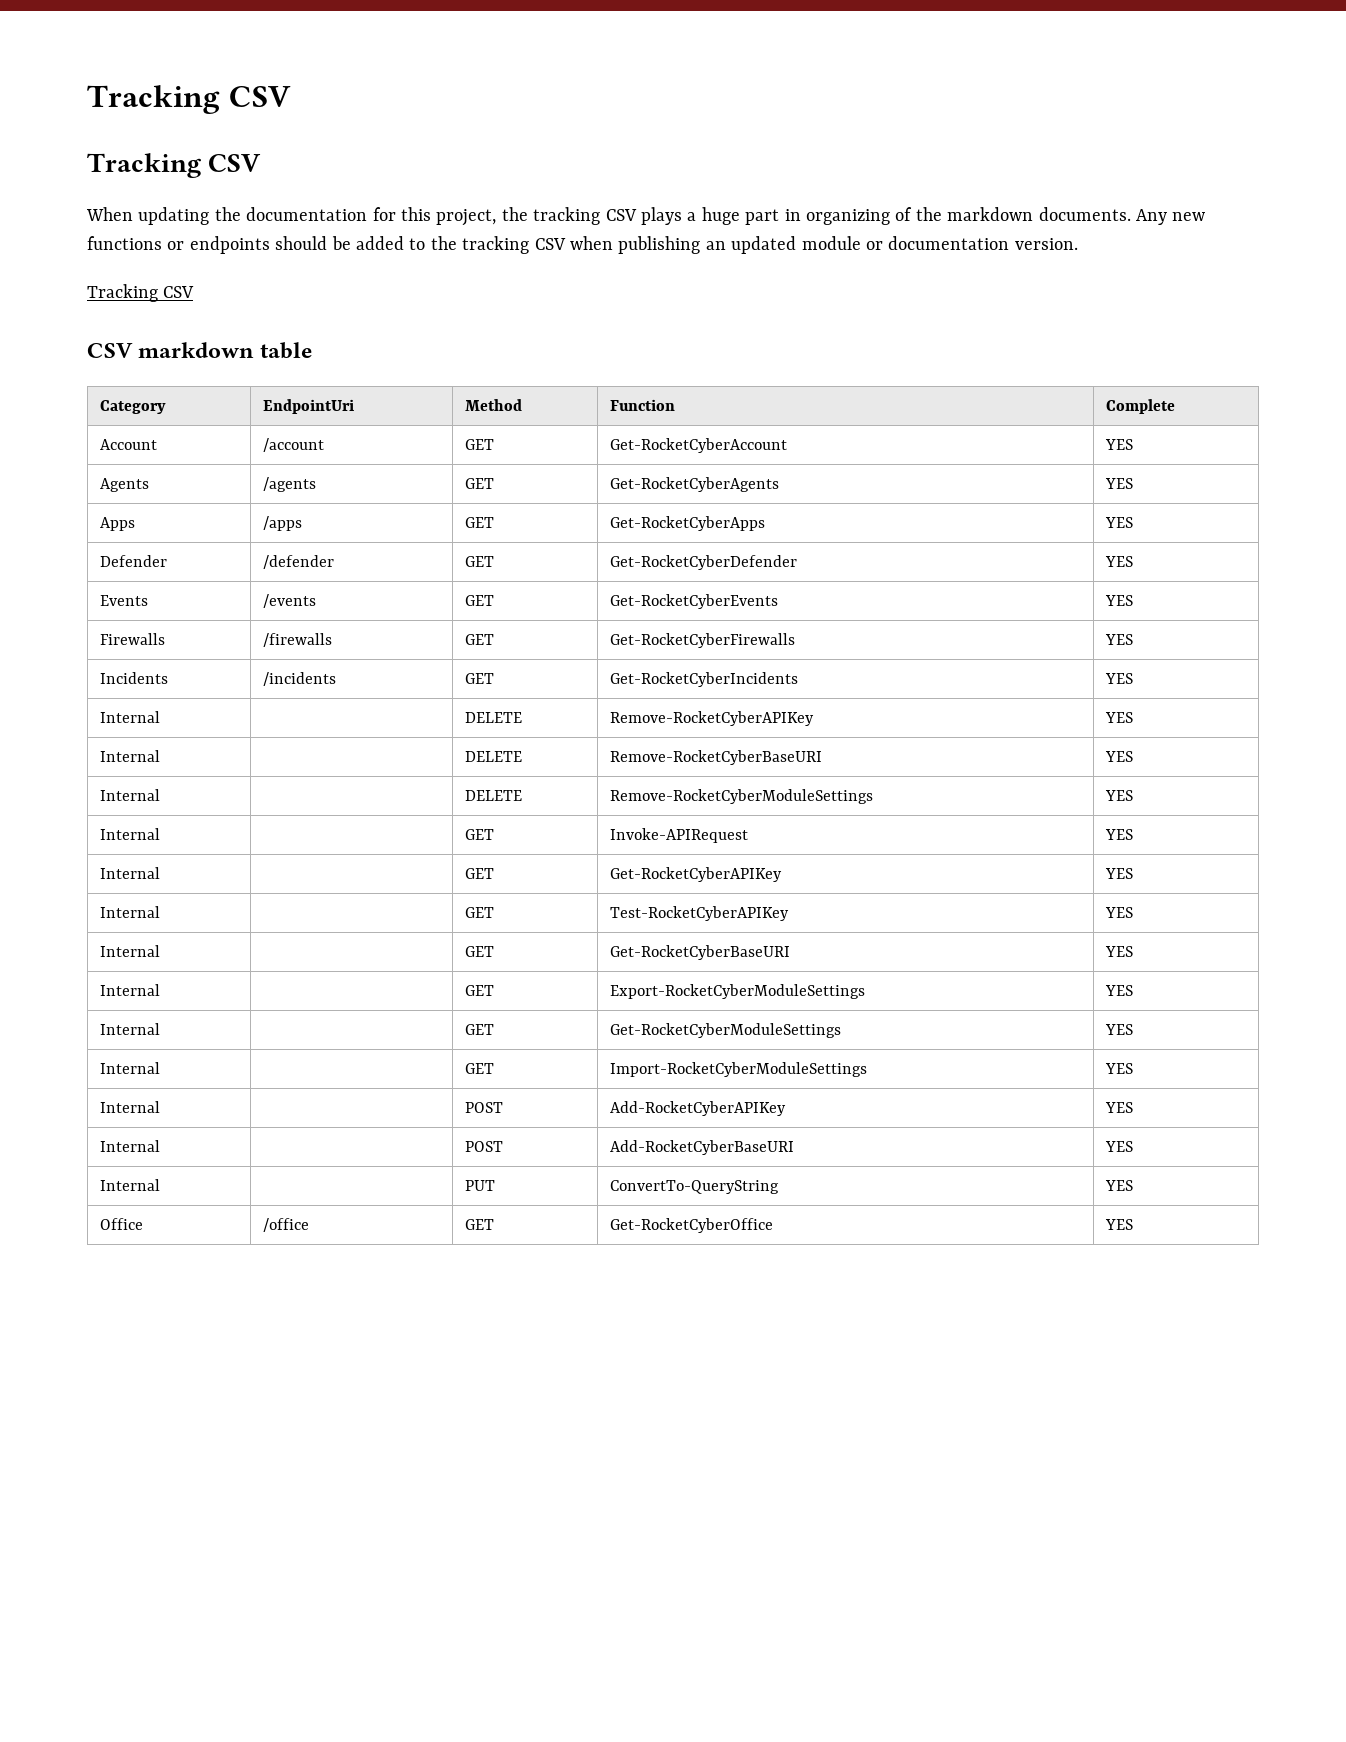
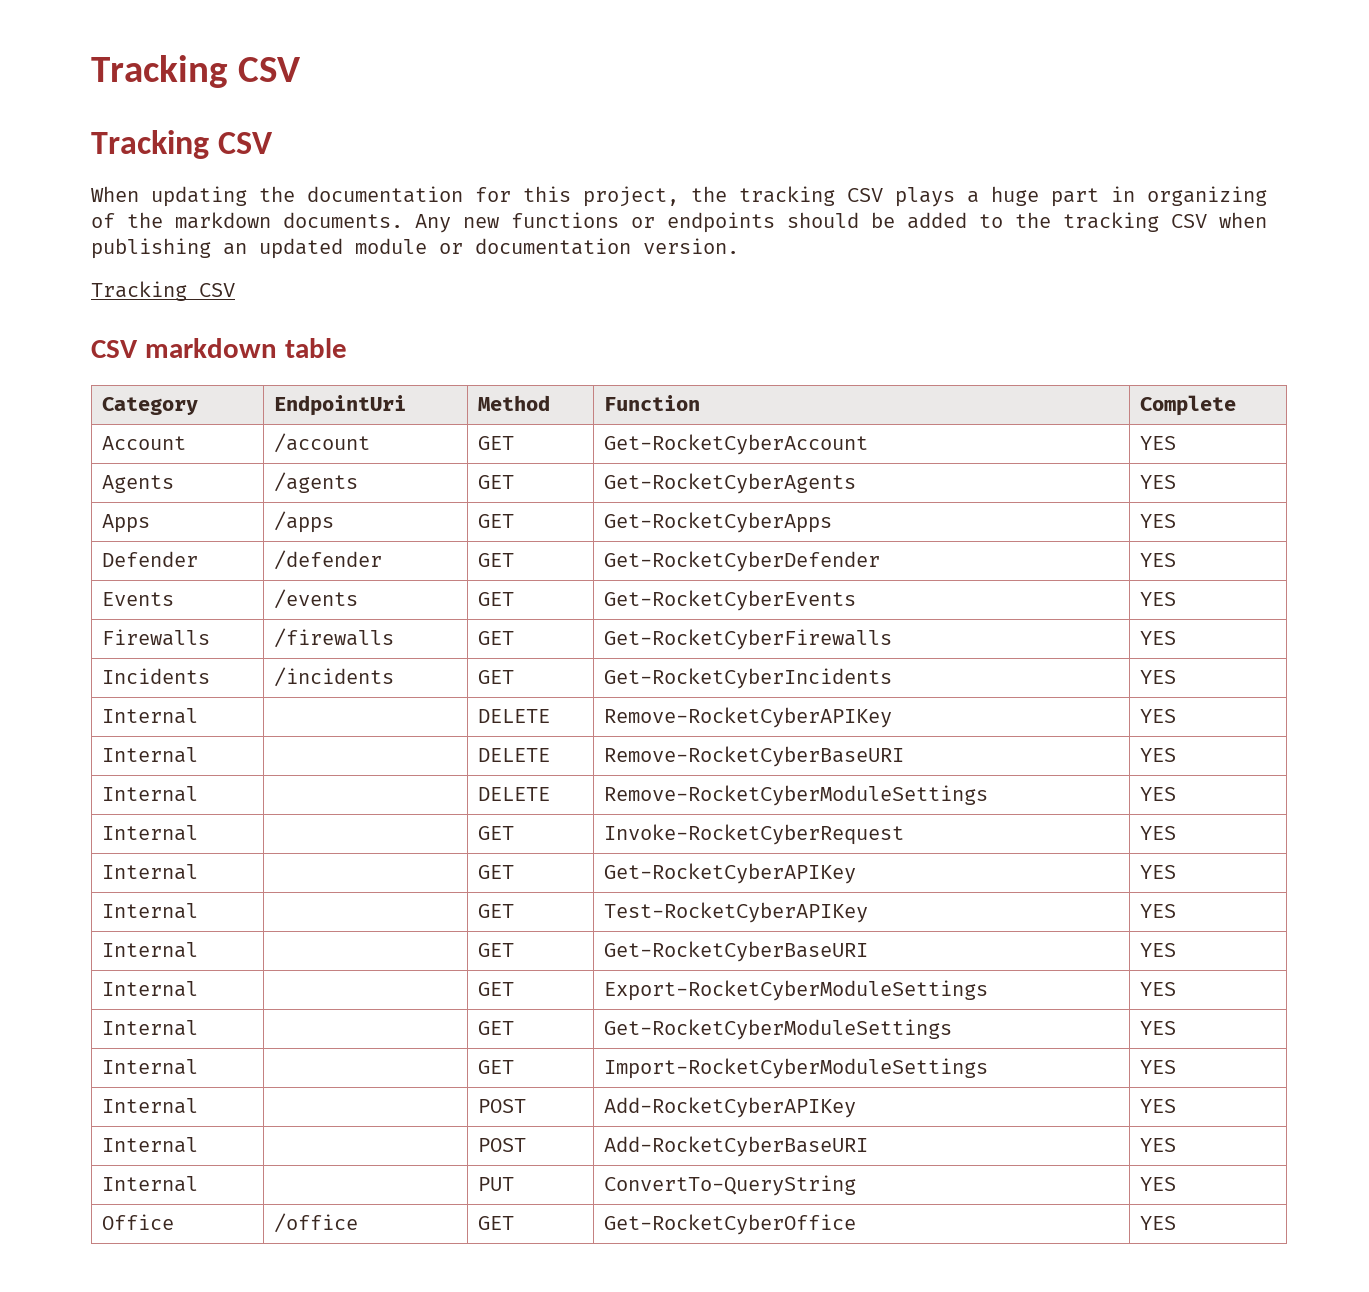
- Internal | | GET | Invoke-APIRequest | YES
+ Internal | | GET | Invoke-RocketCyberRequest | YES

